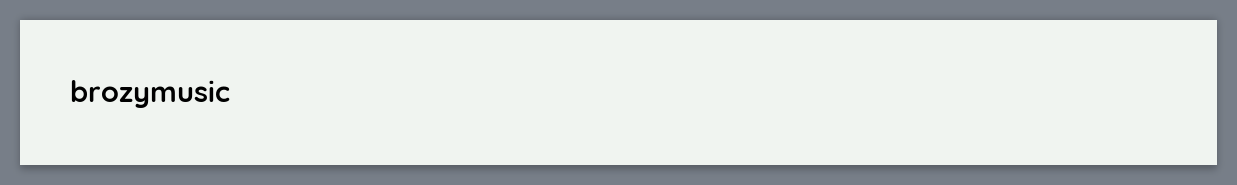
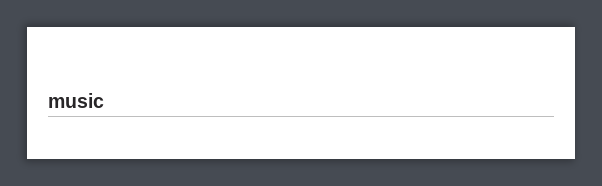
- brozymusic
+ music

